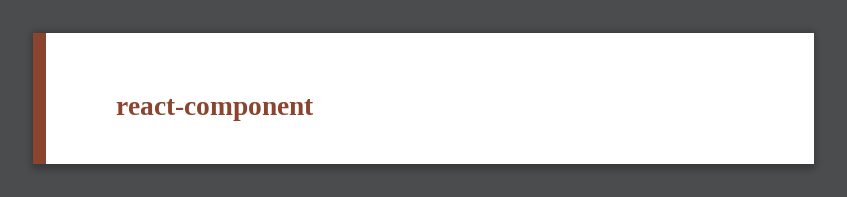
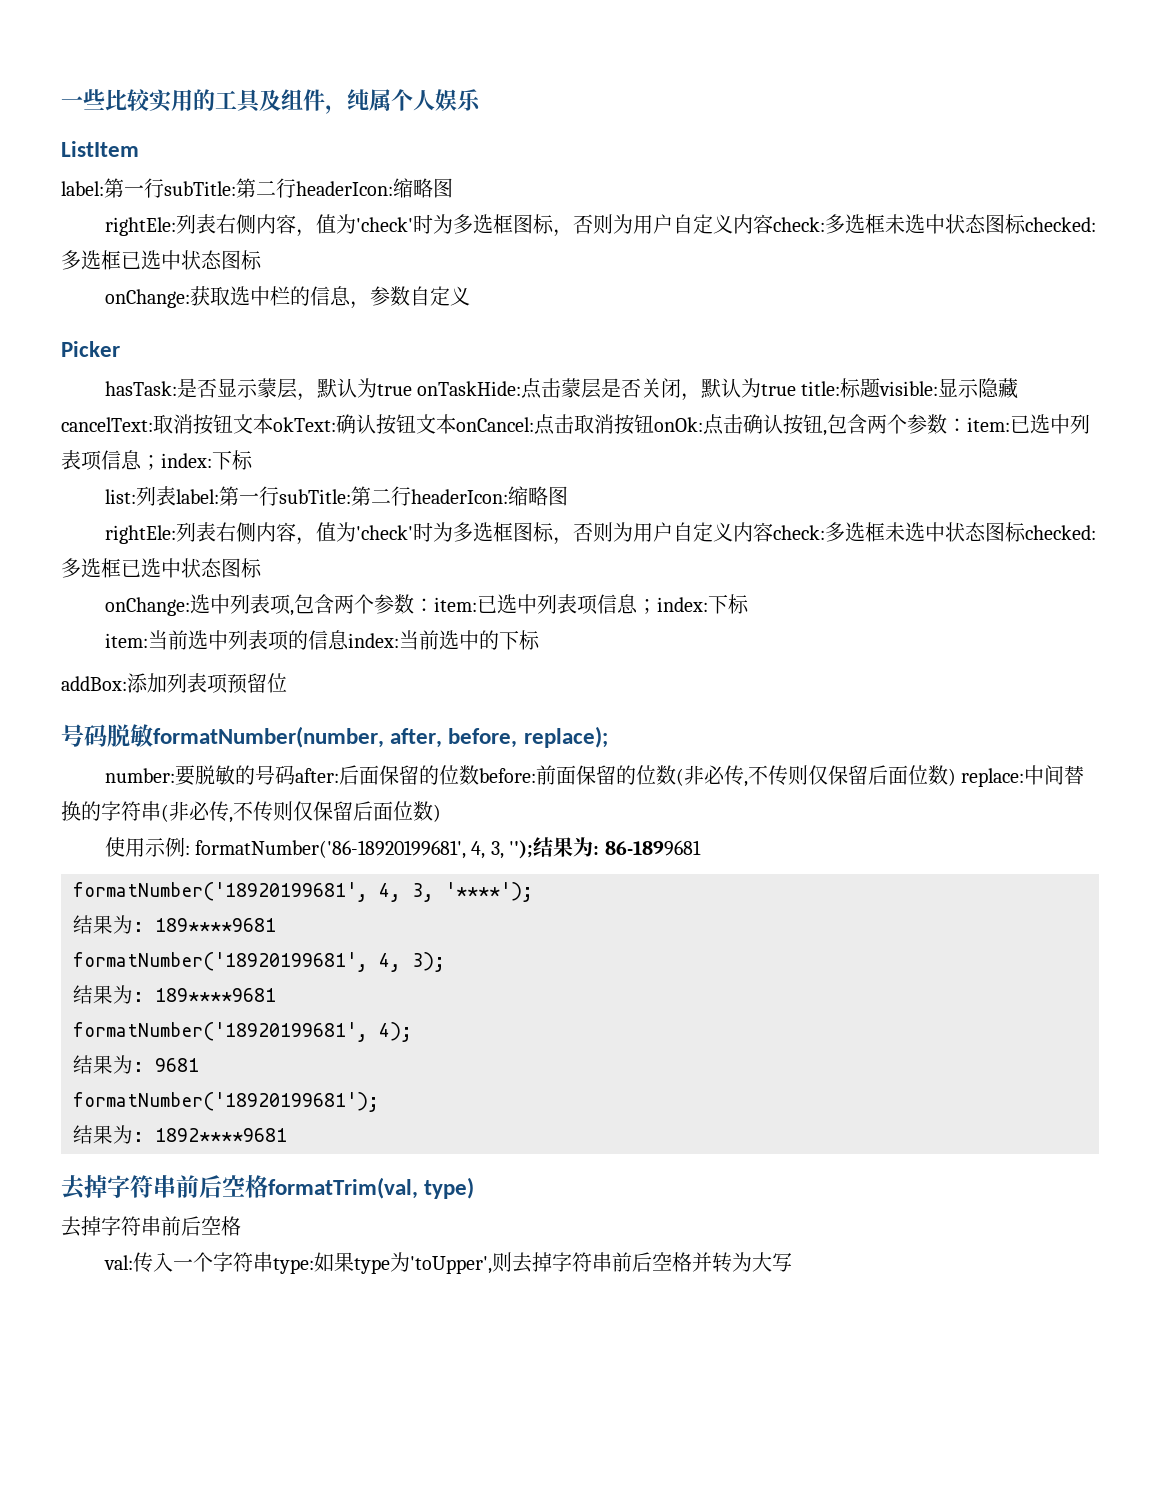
- react-component
+ 一些比较实用的工具及组件，纯属个人娱乐
+ ListItem
+ label:第一行subTitle:第二行headerIcon:缩略图
+ rightEle:列表右侧内容，值为'check'时为多选框图标，否则为用户自定义内容check:多选框未选中状态图标checked:多选框已选中状态图标
+ onChange:获取选中栏的信息，参数自定义
+ Picker
+ hasTask:是否显示蒙层，默认为true onTaskHide:点击蒙层是否关闭，默认为true title:标题visible:显示隐藏cancelText:取消按钮文本okText:确认按钮文本onCancel:点击取消按钮onOk:点击确认按钮,包含两个参数：item:已选中列表项信息；index:下标
+ list:列表label:第一行subTitle:第二行headerIcon:缩略图
+ rightEle:列表右侧内容，值为'check'时为多选框图标，否则为用户自定义内容check:多选框未选中状态图标checked:多选框已选中状态图标
+ onChange:选中列表项,包含两个参数：item:已选中列表项信息；index:下标
+ item:当前选中列表项的信息index:当前选中的下标
+ addBox:添加列表项预留位
+ 号码脱敏formatNumber(number, after, before, replace);
+ number:要脱敏的号码after:后面保留的位数before:前面保留的位数(非必传,不传则仅保留后面位数) replace:中间替换的字符串(非必传,不传则仅保留后面位数)
+ 使用示例: formatNumber('86-18920199681', 4, 3, '');结果为: 86-1899681
+ formatNumber('18920199681', 4, 3, '****');
+ 结果为: 189****9681
+ formatNumber('18920199681', 4, 3);
+ 结果为: 189****9681
+ formatNumber('18920199681', 4);
+ 结果为: 9681
+ formatNumber('18920199681');
+ 结果为: 1892****9681
+ 去掉字符串前后空格formatTrim(val, type)
+ 去掉字符串前后空格
+ val:传入一个字符串type:如果type为'toUpper',则去掉字符串前后空格并转为大写

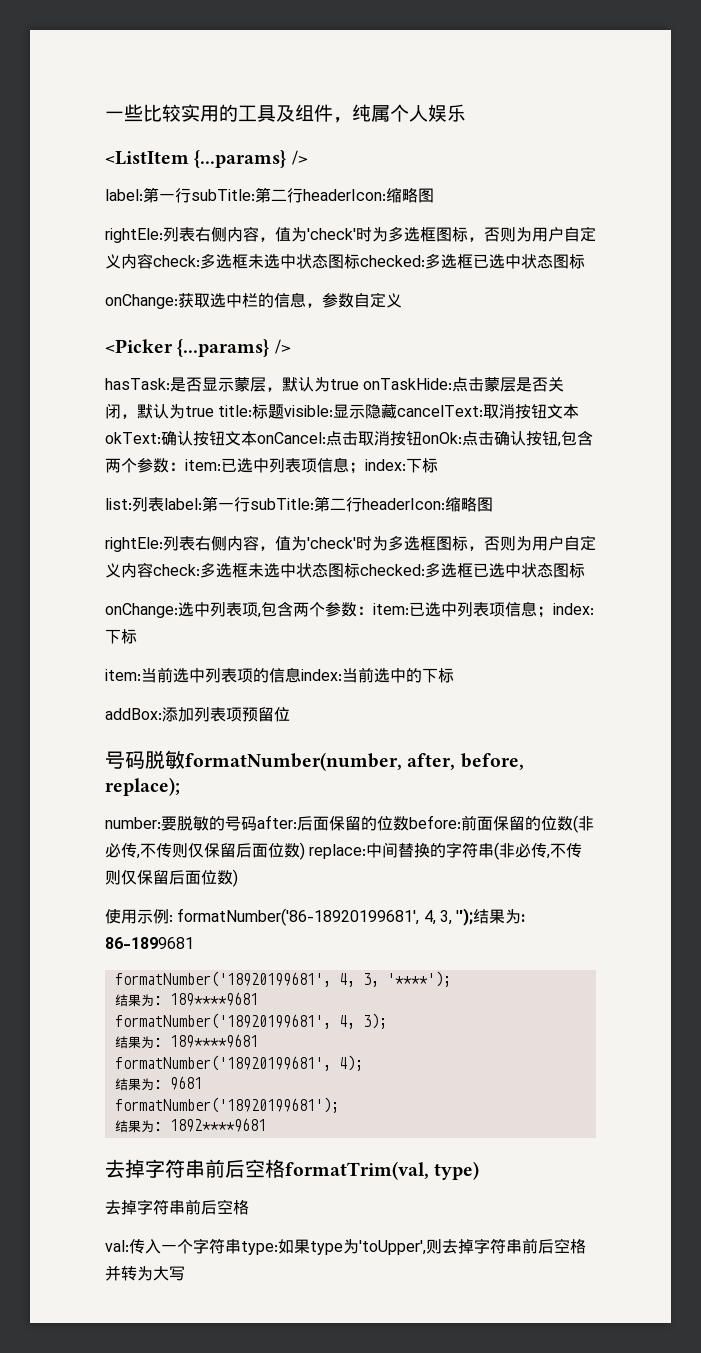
- ListItem
+ <ListItem {...params} />
- Picker
+ <Picker {...params} />

